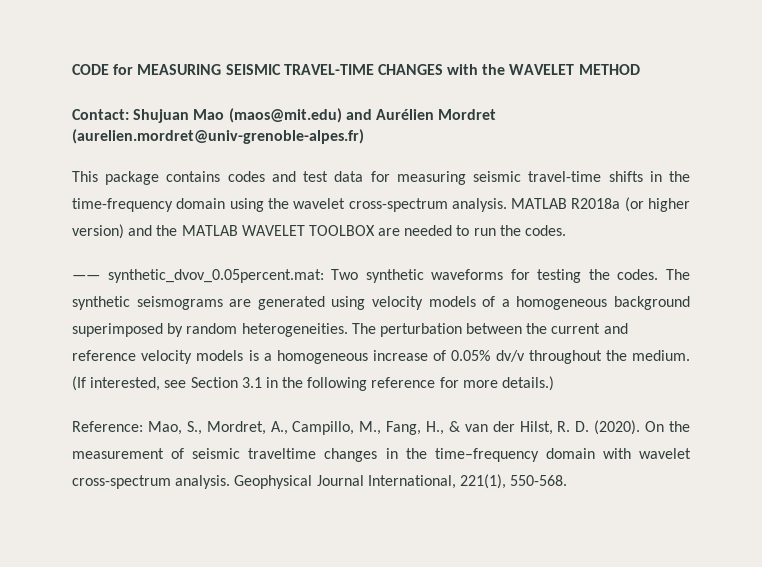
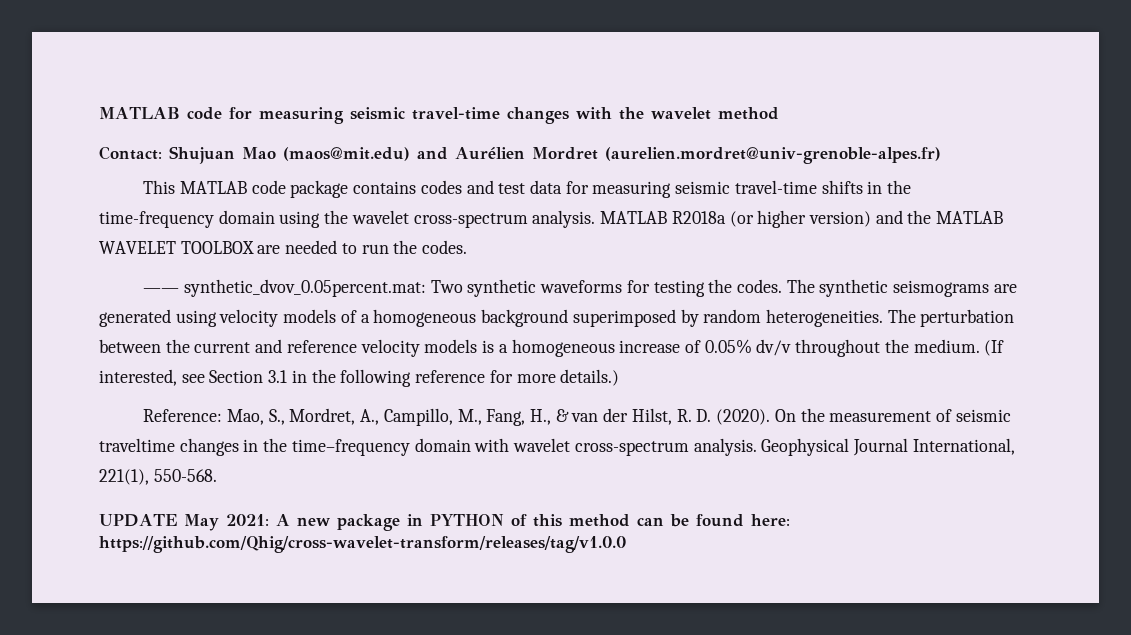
- CODE for MEASURING SEISMIC TRAVEL-TIME CHANGES with the WAVELET METHOD
+ MATLAB code for measuring seismic travel-time changes with the wavelet method
- This package contains codes and test data for measuring seismic travel-time shifts in the time-frequency domain using the wavelet cross-spectrum analysis.
+ This MATLAB code package contains codes and test data for measuring seismic travel-time shifts in the time-frequency domain using the wavelet cross-spectrum analysis.
+ UPDATE May 2021: A new package in PYTHON of this method can be found here: https://github.com/Qhig/cross-wavelet-transform/releases/tag/v1.0.0

